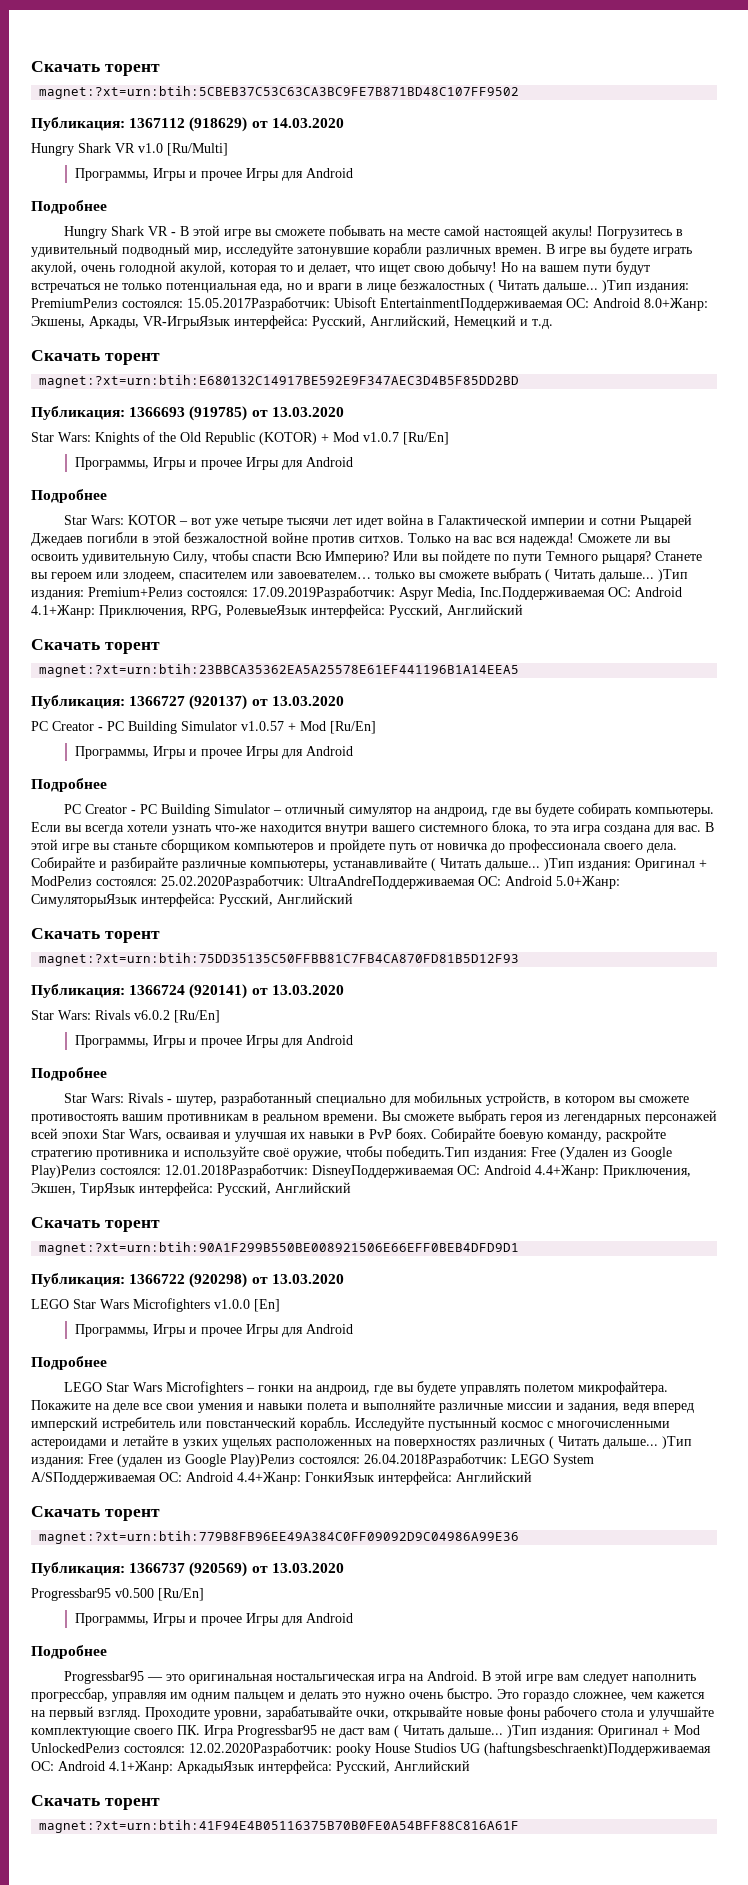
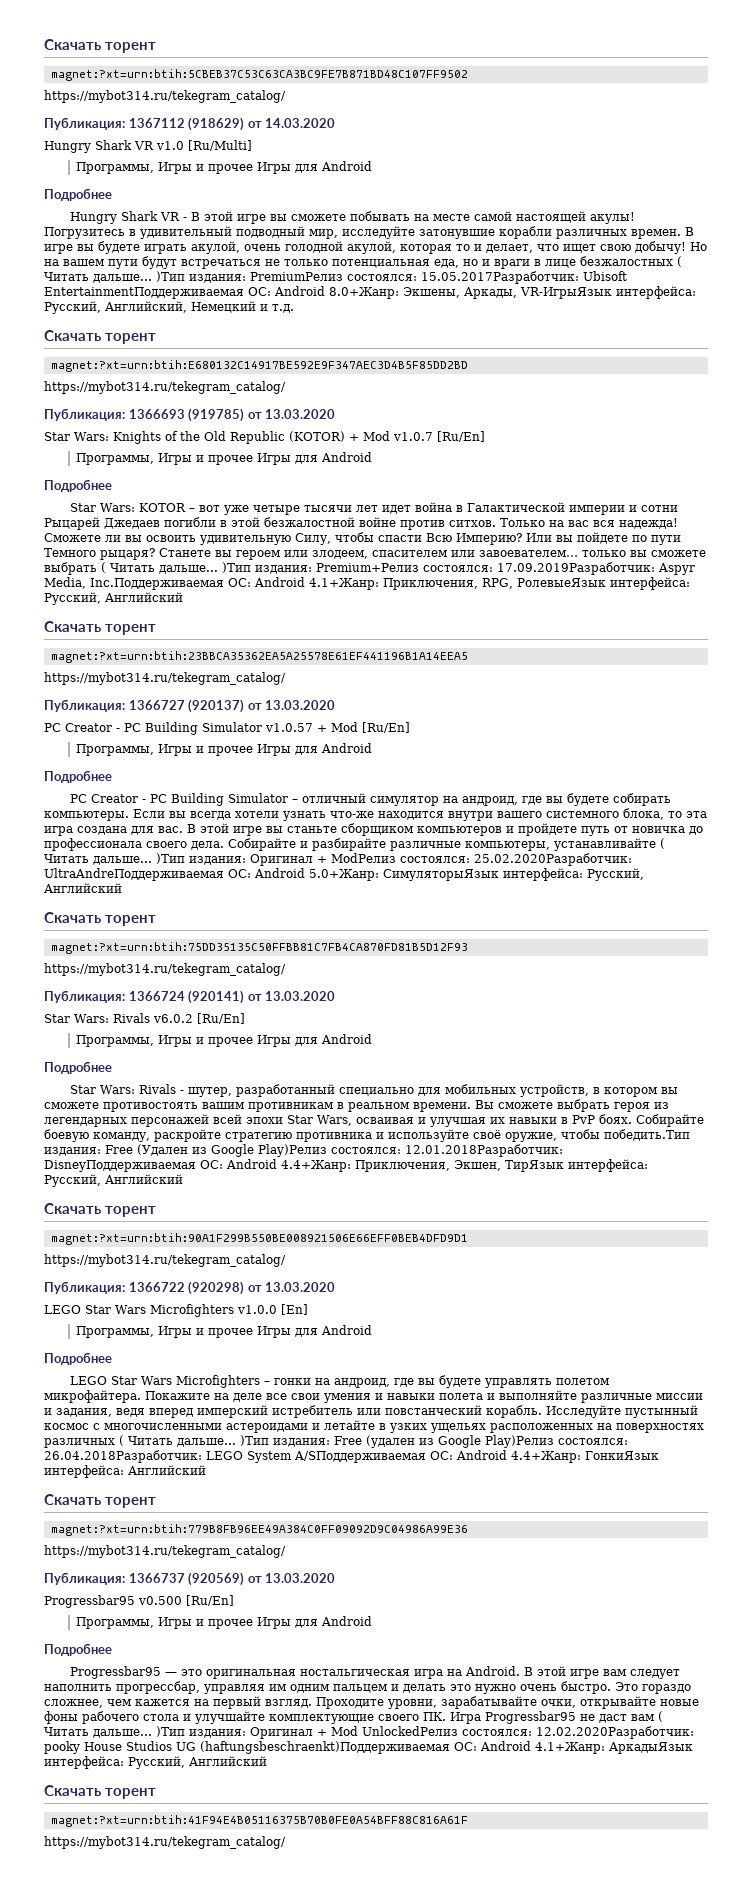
  magnet:?xt=urn:btih:5CBEB37C53C63CA3BC9FE7B871BD48C107FF9502
+ https://mybot314.ru/tekegram_catalog/
  magnet:?xt=urn:btih:E680132C14917BE592E9F347AEC3D4B5F85DD2BD
+ https://mybot314.ru/tekegram_catalog/
  magnet:?xt=urn:btih:23BBCA35362EA5A25578E61EF441196B1A14EEA5
+ https://mybot314.ru/tekegram_catalog/
  magnet:?xt=urn:btih:75DD35135C50FFBB81C7FB4CA870FD81B5D12F93
+ https://mybot314.ru/tekegram_catalog/
  magnet:?xt=urn:btih:90A1F299B550BE008921506E66EFF0BEB4DFD9D1
+ https://mybot314.ru/tekegram_catalog/
  magnet:?xt=urn:btih:779B8FB96EE49A384C0FF09092D9C04986A99E36
+ https://mybot314.ru/tekegram_catalog/
  magnet:?xt=urn:btih:41F94E4B05116375B70B0FE0A54BFF88C816A61F
+ https://mybot314.ru/tekegram_catalog/

